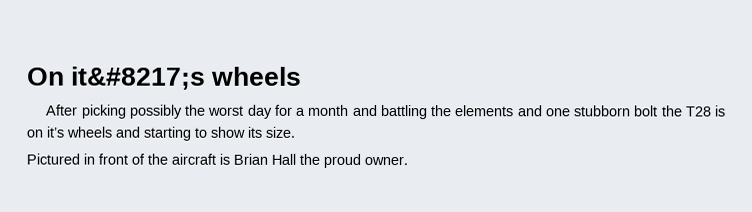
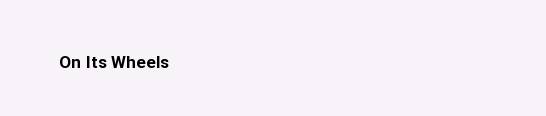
- On it&#8217;s wheels
- After picking possibly the worst day for a month and battling the elements and one stubborn bolt the T28 is on it’s wheels and starting to show its size.
- Pictured in front of the aircraft is Brian Hall the proud owner.
+ On Its Wheels

